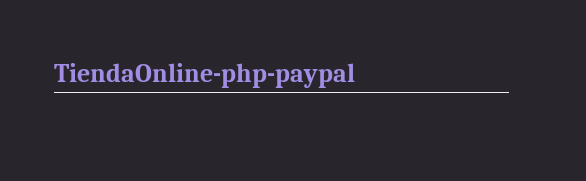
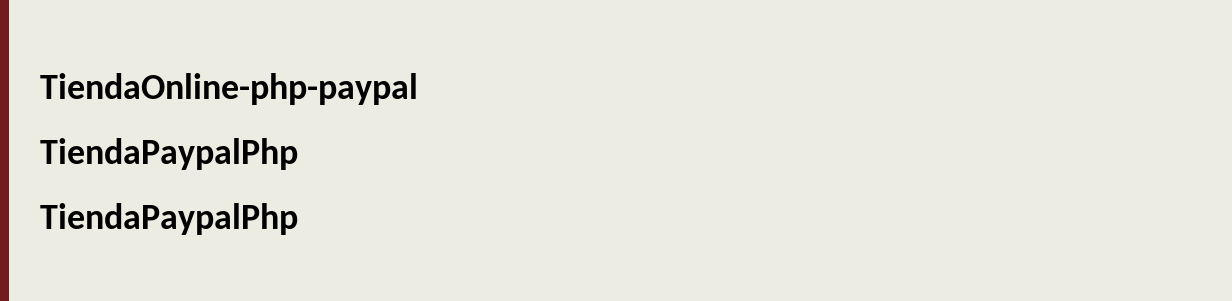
  TiendaOnline-php-paypal
+ TiendaPaypalPhp
+ TiendaPaypalPhp

